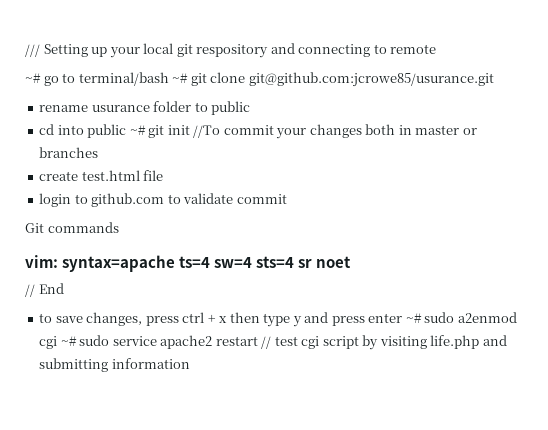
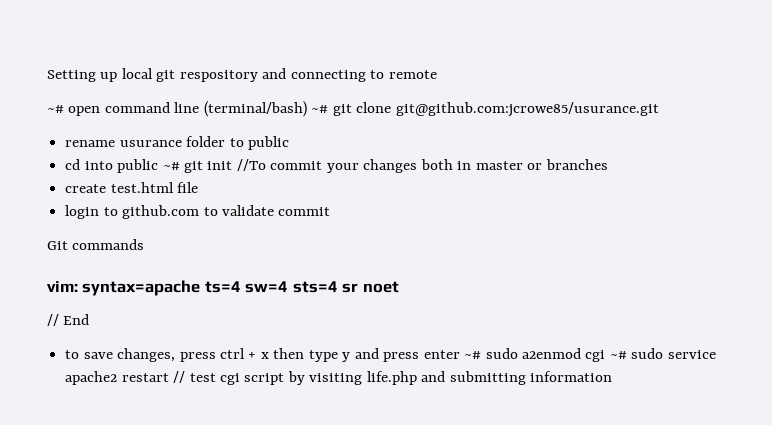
- /// Setting up your local git respository and connecting to remote
+ Setting up local git respository and connecting to remote
- ~# go to terminal/bash ~# git clone git@github.com:jcrowe85/usurance.git
+ ~# open command line (terminal/bash) ~# git clone git@github.com:jcrowe85/usurance.git

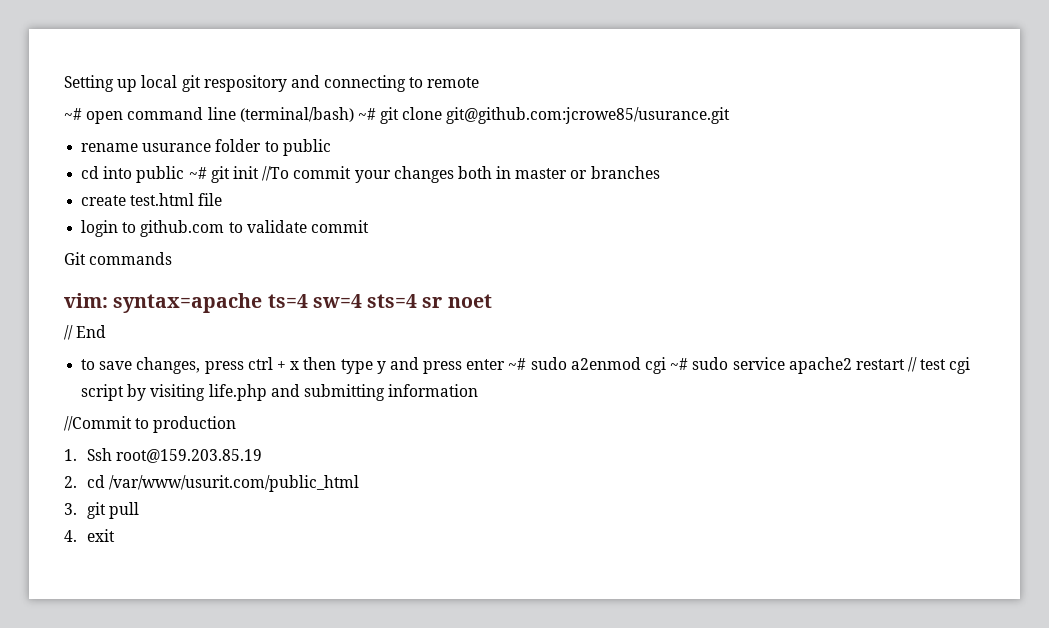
+ //Commit to production
+ 1. Ssh root@159.203.85.19
+ 2. cd /var/www/usurit.com/public_html
+ 3. git pull
+ 4. exit

